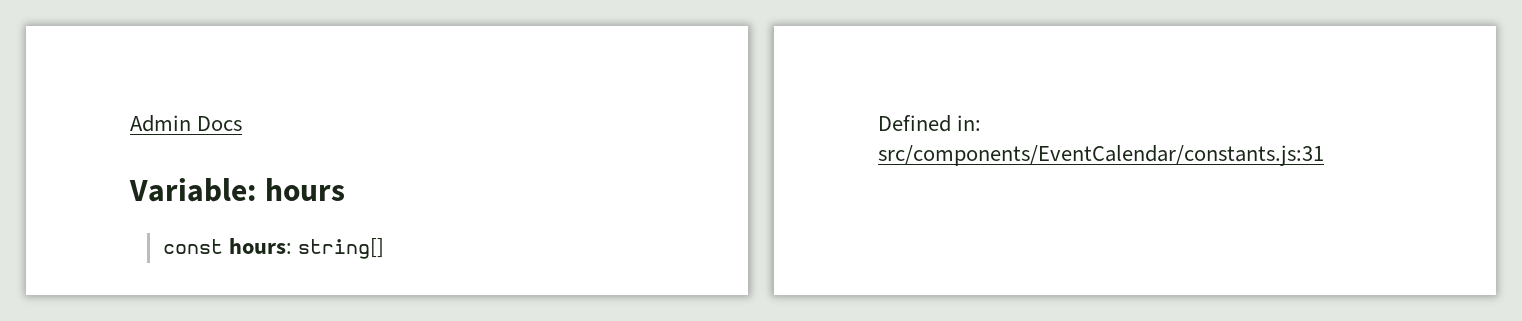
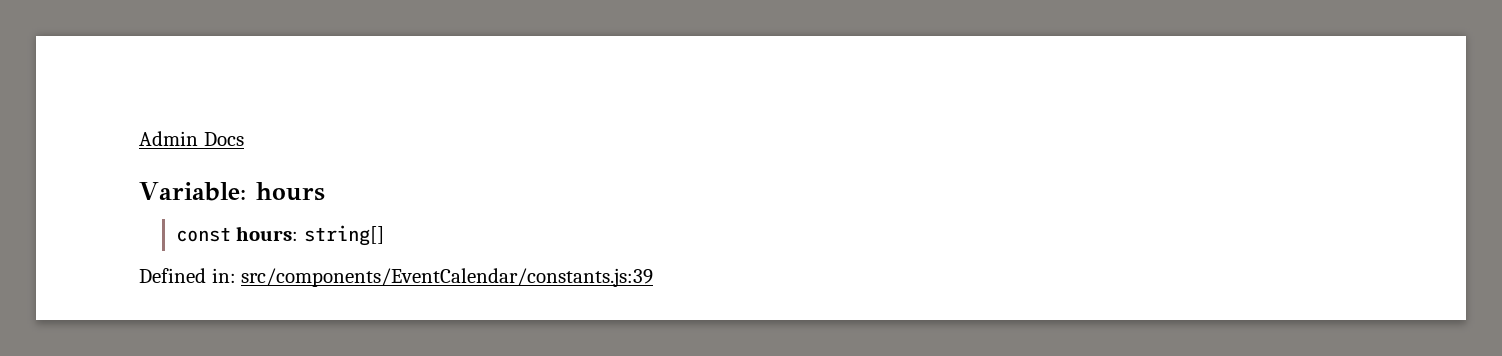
- Defined in: src/components/EventCalendar/constants.js:31
+ Defined in: src/components/EventCalendar/constants.js:39

